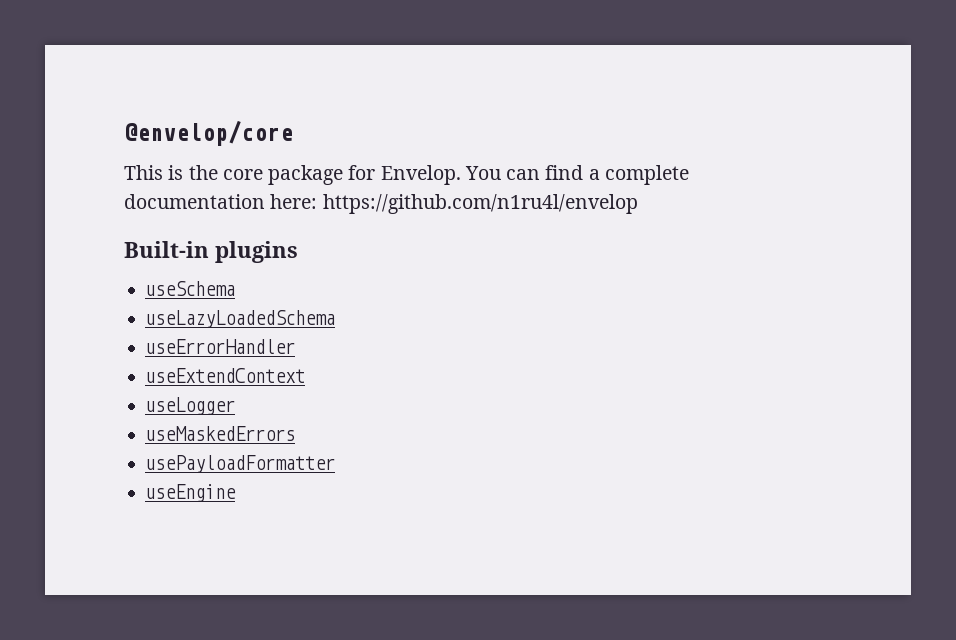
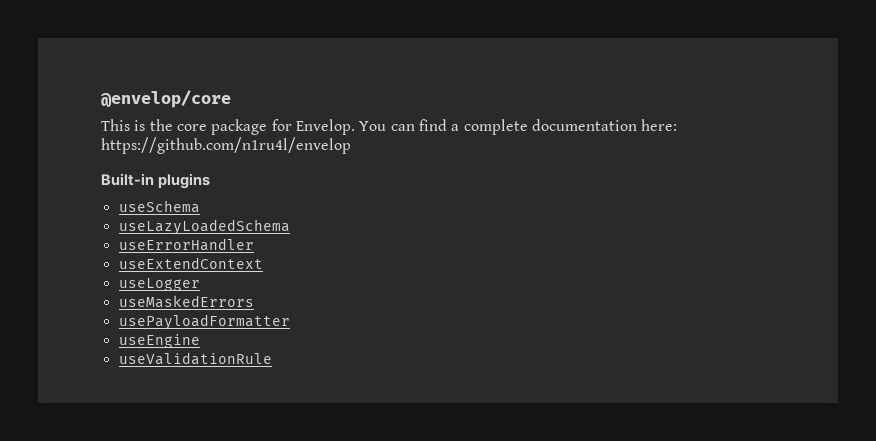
+ useValidationRule

